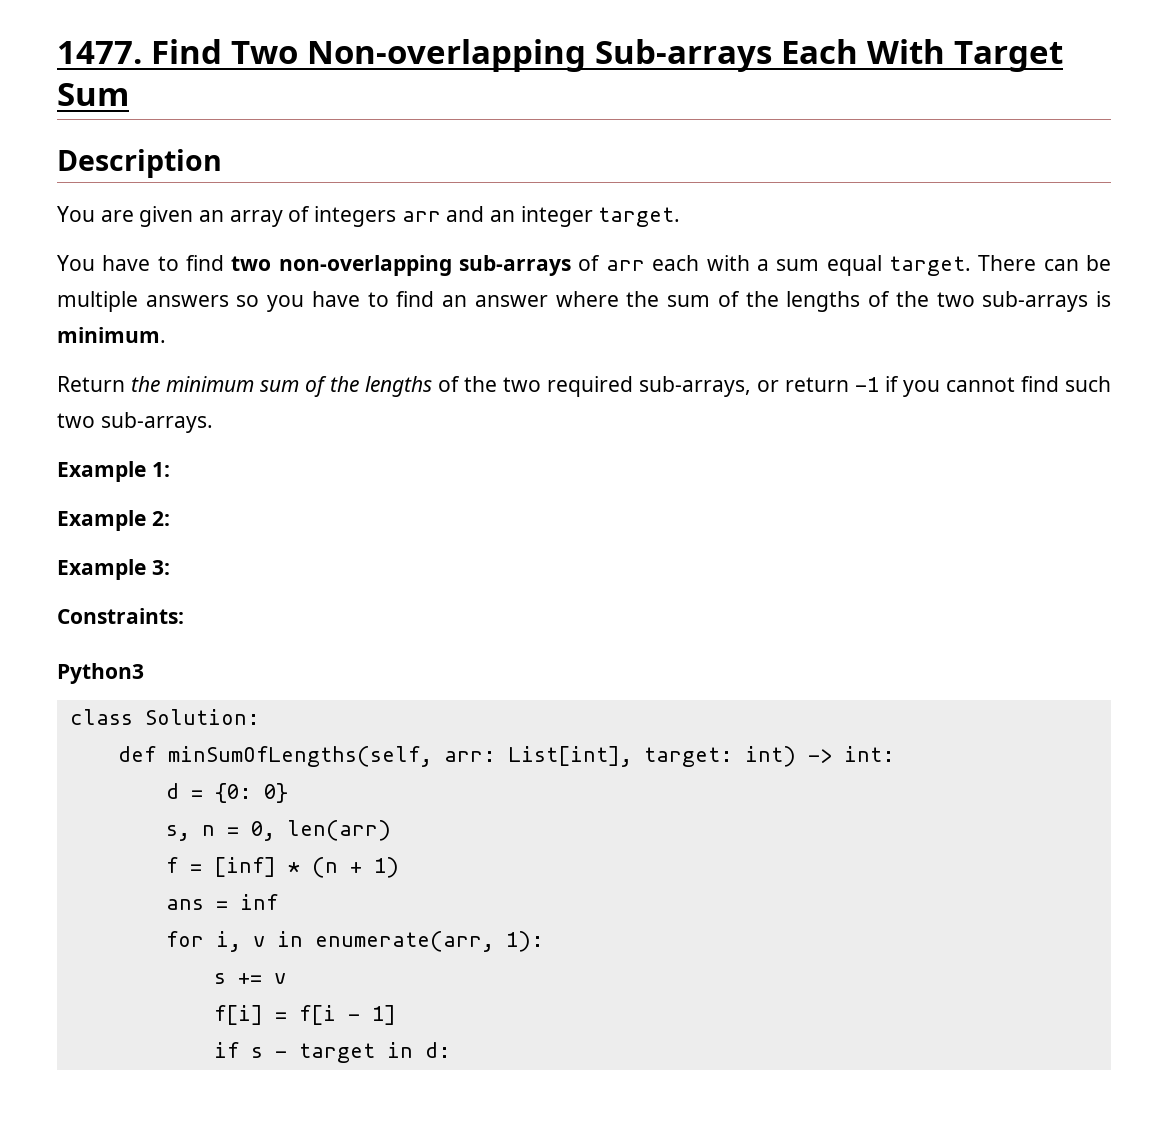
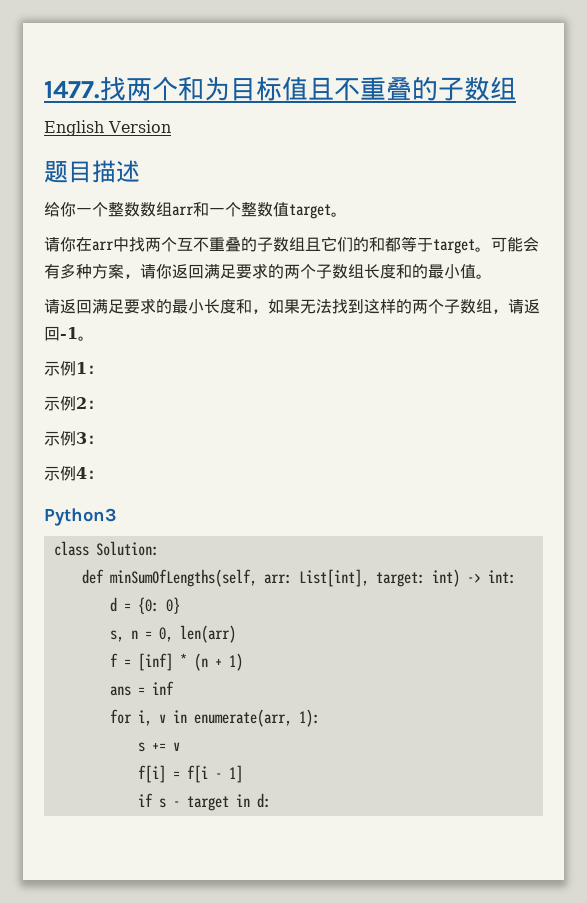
- Find Two Non-overlapping Sub-arrays Each With Target Sum
- Description
- You are given an array of integers arr and an integer target.
- You have to find two non-overlapping sub-arrays of arr each with a sum equal target. There can be multiple answers so you have to find an answer where the sum of the lengths of the two sub-arrays is minimum.
- Return the minimum sum of the lengths of the two required sub-arrays, or return -1 if you cannot find such two sub-arrays.
- Example 1:
- Example 2:
- Example 3:
- Constraints:
+ 找两个和为目标值且不重叠的子数组
+ English Version
+ 题目描述
+ 给你一个整数数组arr和一个整数值target。
+ 请你在arr中找两个互不重叠的子数组且它们的和都等于target。可能会有多种方案，请你返回满足要求的两个子数组长度和的最小值。
+ 请返回满足要求的最小长度和，如果无法找到这样的两个子数组，请返回-1。
+ 示例1：
+ 示例2：
+ 示例3：
+ 示例4：

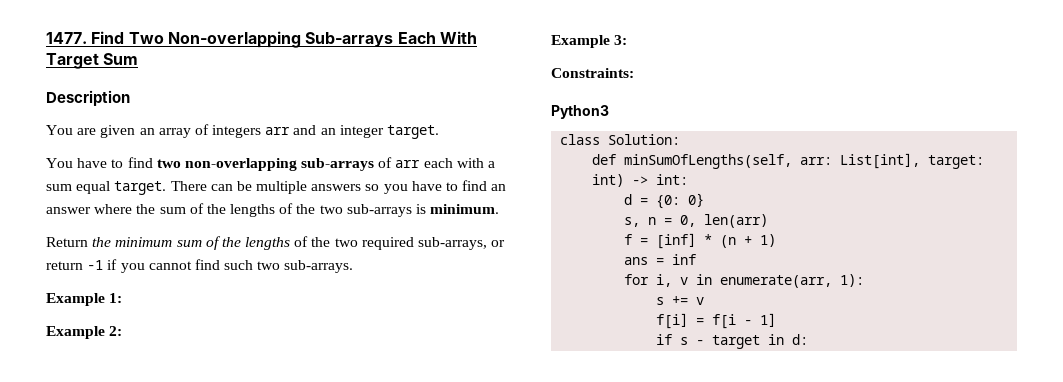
- 找两个和为目标值且不重叠的子数组
- English Version
- 题目描述
- 给你一个整数数组arr和一个整数值target。
- 请你在arr中找两个互不重叠的子数组且它们的和都等于target。可能会有多种方案，请你返回满足要求的两个子数组长度和的最小值。
- 请返回满足要求的最小长度和，如果无法找到这样的两个子数组，请返回-1。
- 示例1：
- 示例2：
- 示例3：
- 示例4：
+ Find Two Non-overlapping Sub-arrays Each With Target Sum
+ Description
+ You are given an array of integers arr and an integer target.
+ You have to find two non-overlapping sub-arrays of arr each with a sum equal target. There can be multiple answers so you have to find an answer where the sum of the lengths of the two sub-arrays is minimum.
+ Return the minimum sum of the lengths of the two required sub-arrays, or return -1 if you cannot find such two sub-arrays.
+ Example 1:
+ Example 2:
+ Example 3:
+ Constraints:

